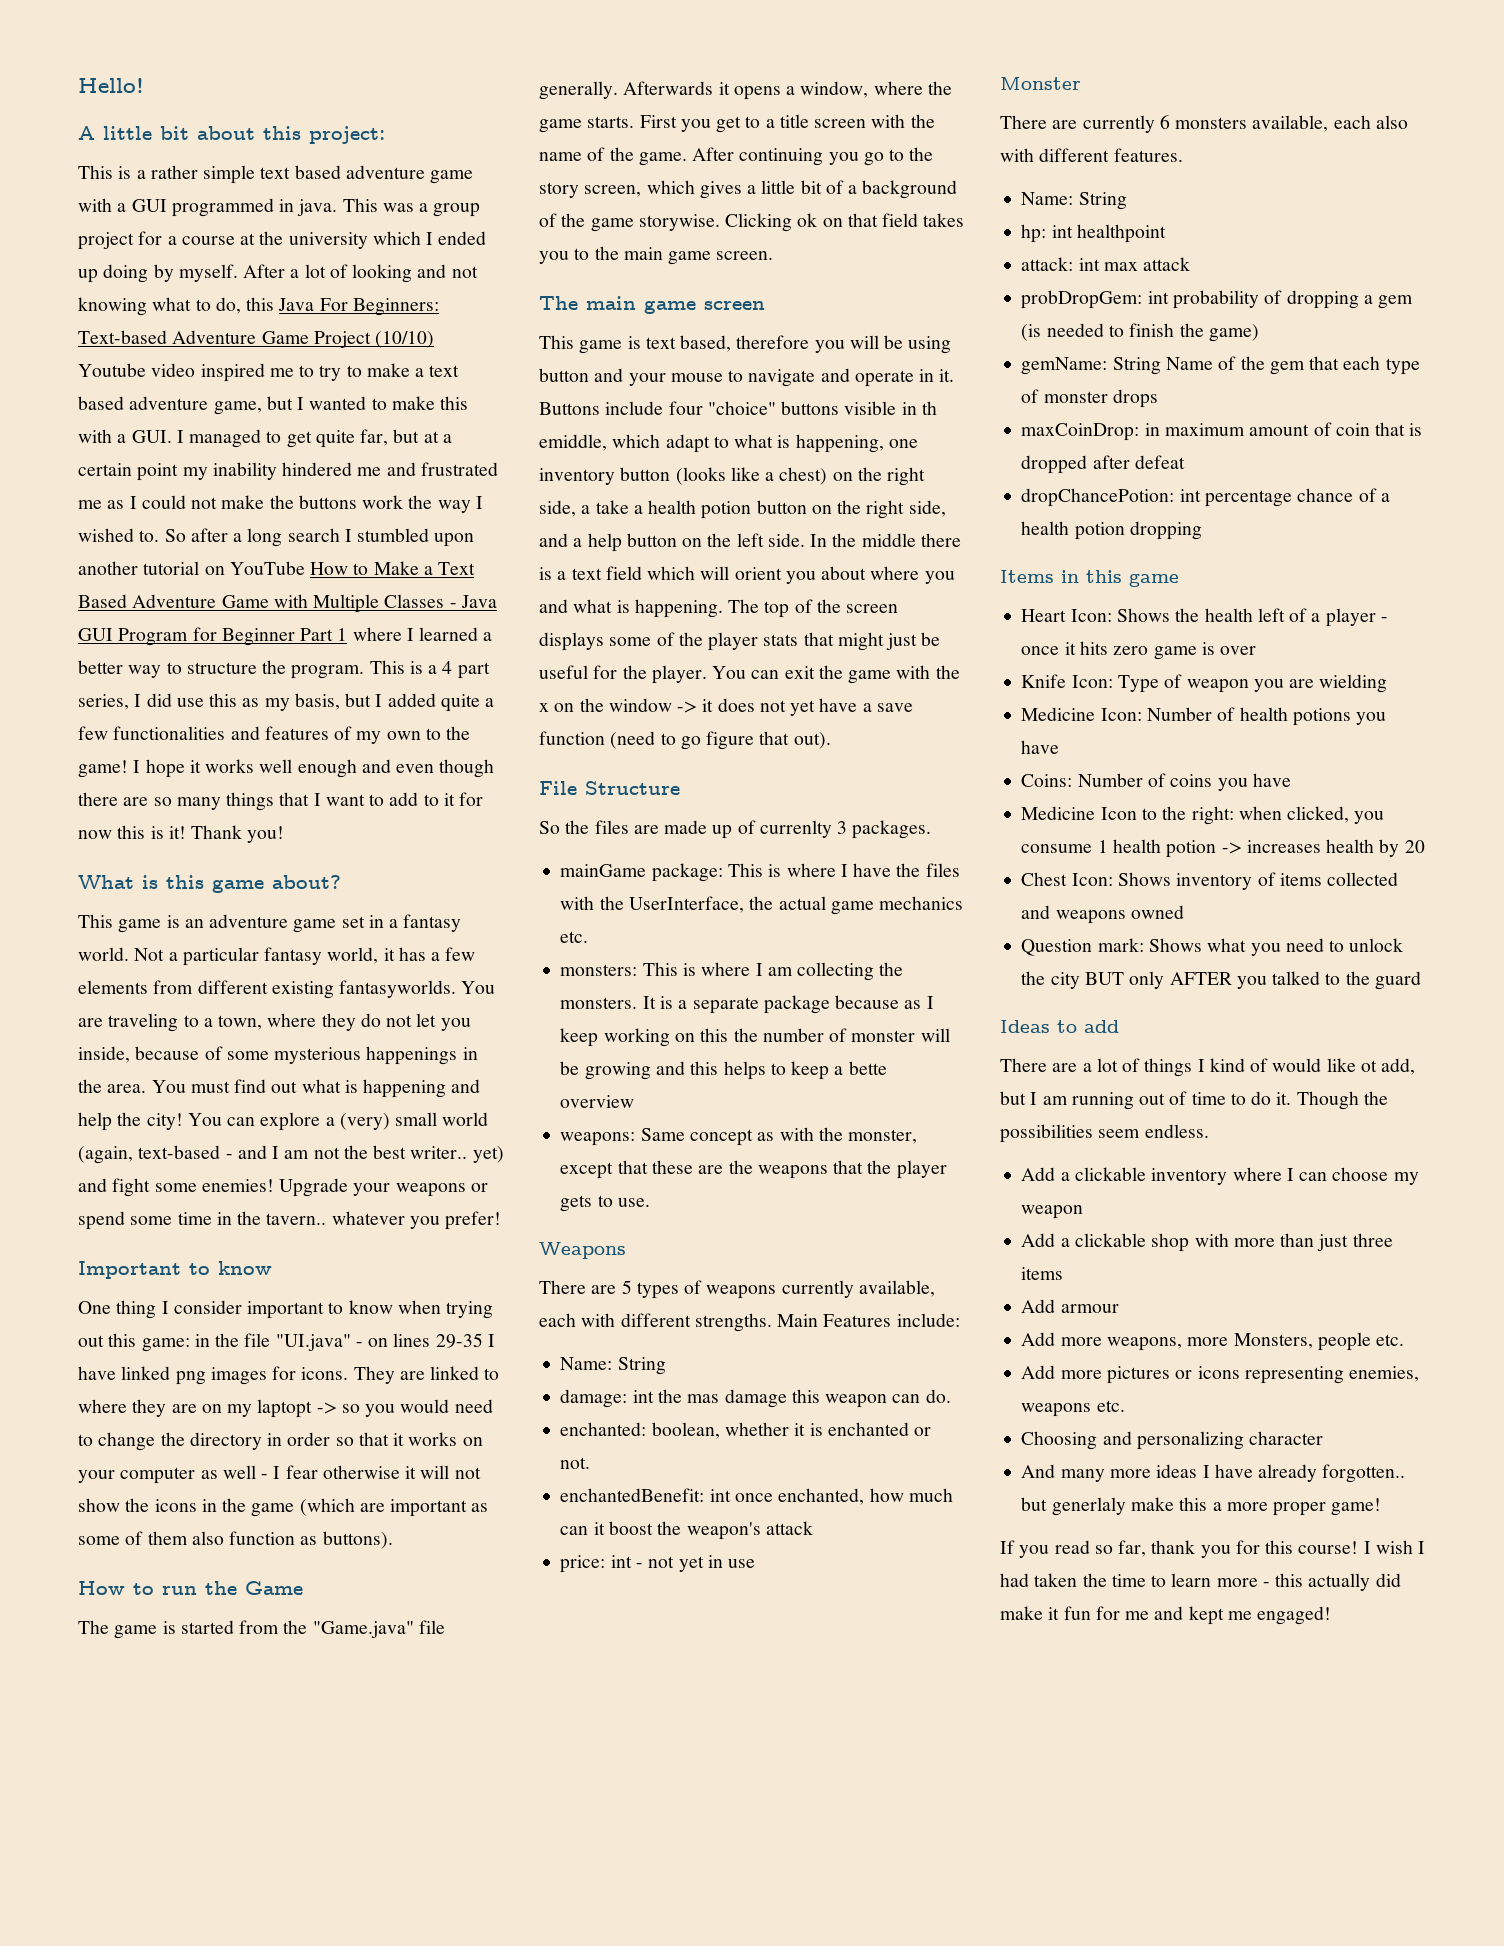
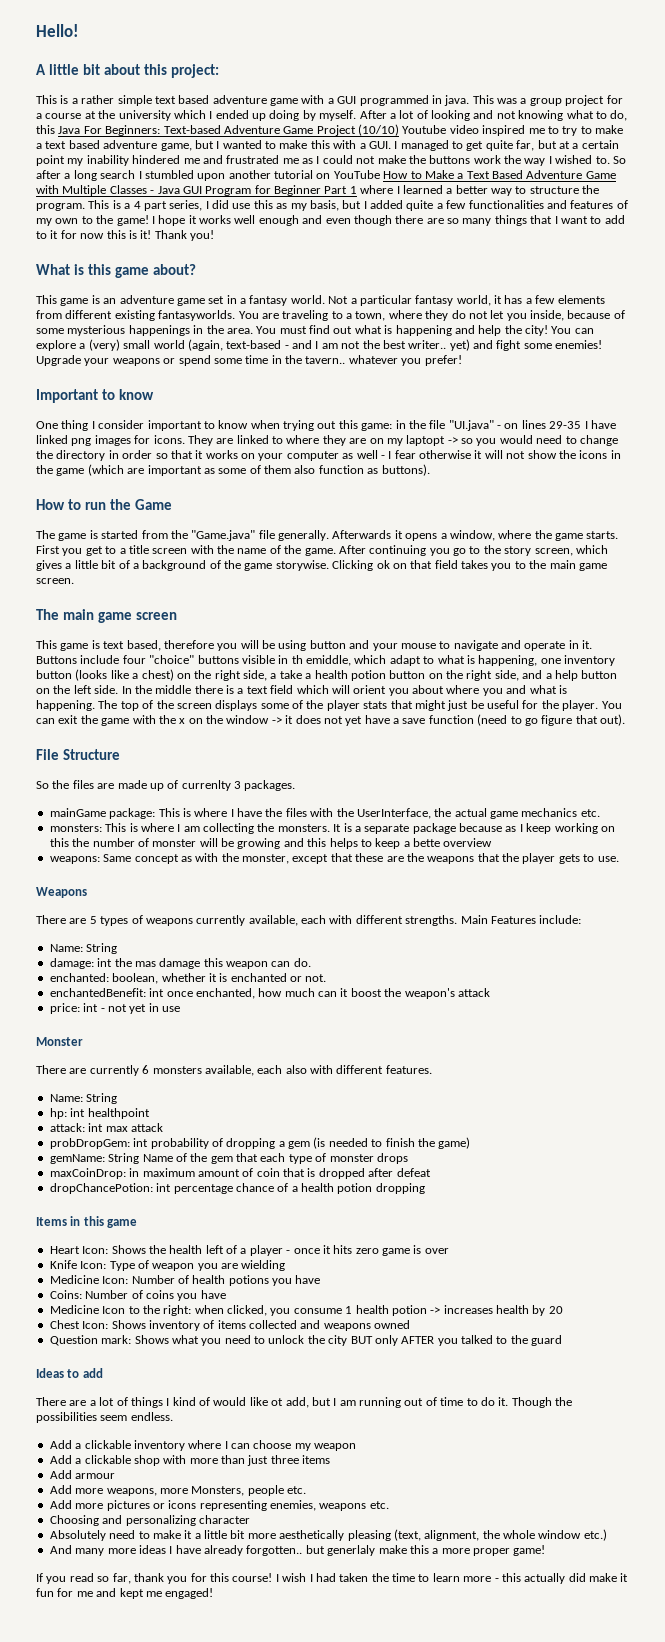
+ Absolutely need to make it a little bit more aesthetically pleasing (text, alignment, the whole window etc.)

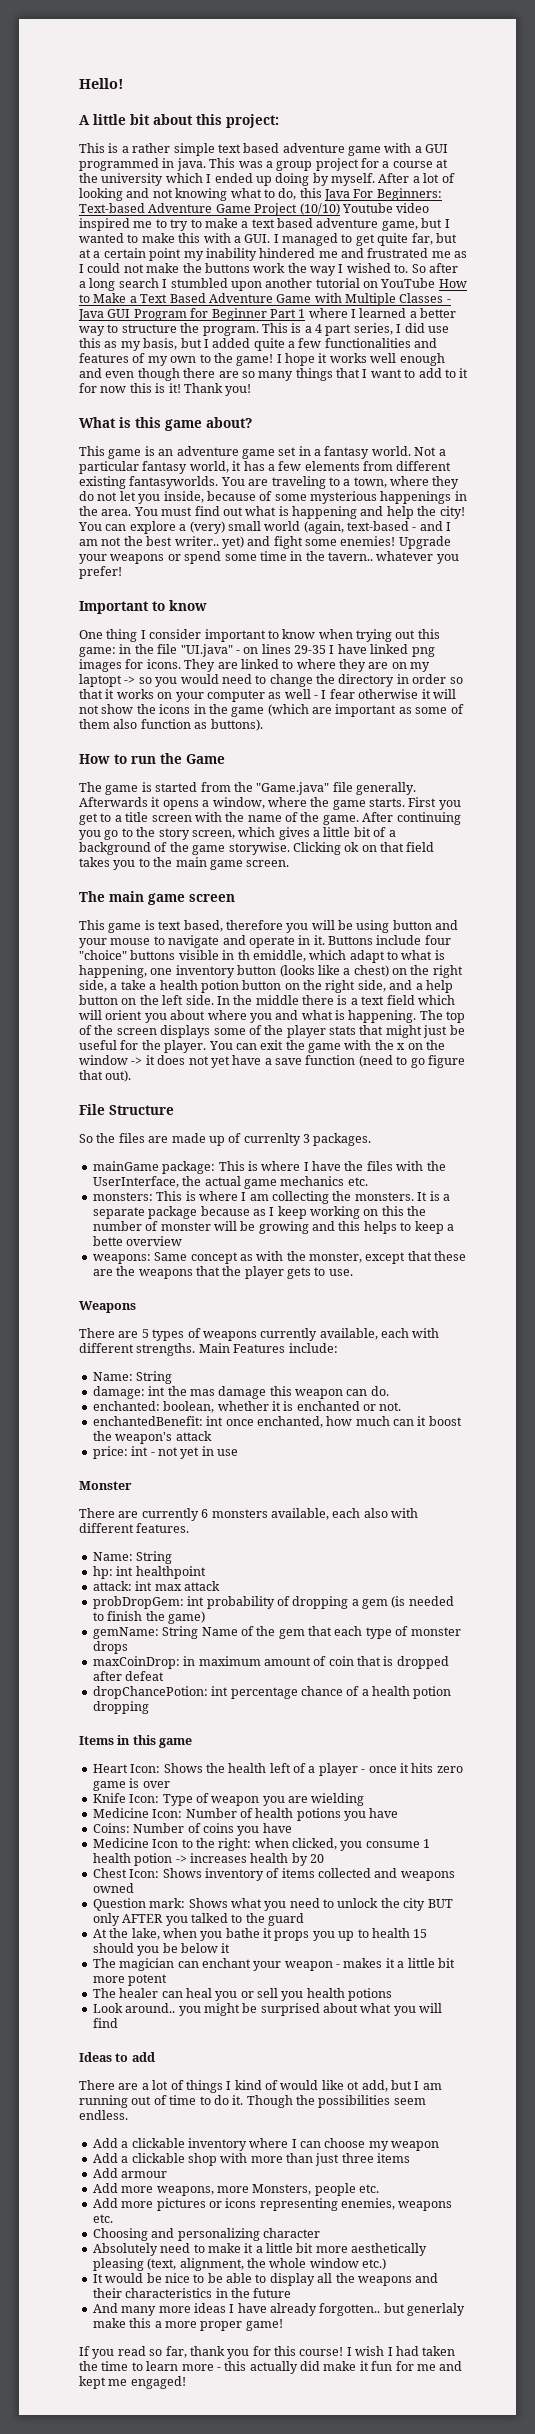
+ At the lake, when you bathe it props you up to health 15 should you be below it
+ The magician can enchant your weapon - makes it a little bit more potent
+ The healer can heal you or sell you health potions
+ Look around.. you might be surprised about what you will find
+ It would be nice to be able to display all the weapons and their characteristics in the future

